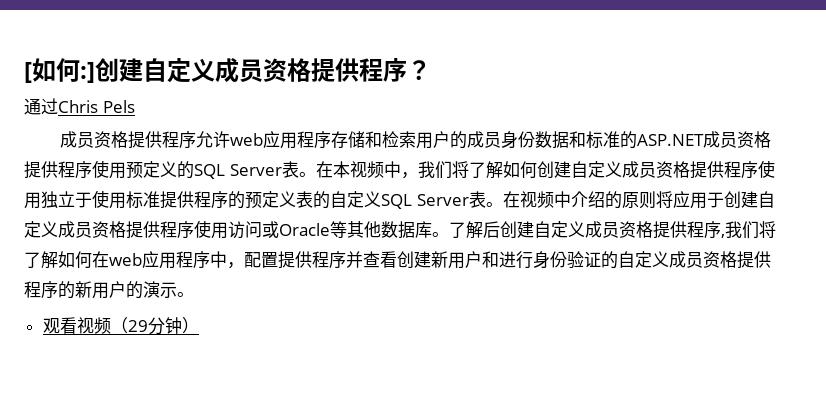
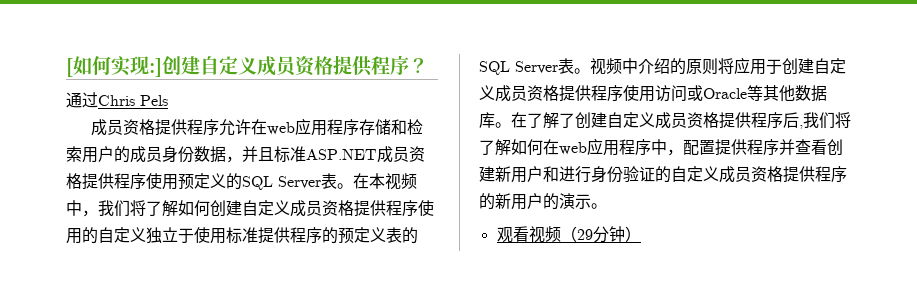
- [如何:]创建自定义成员资格提供程序？
+ [如何实现:]创建自定义成员资格提供程序？
- 成员资格提供程序允许web应用程序存储和检索用户的成员身份数据和标准的ASP.NET成员资格提供程序使用预定义的SQL Server表。
+ 成员资格提供程序允许在web应用程序存储和检索用户的成员身份数据，并且标准ASP.NET成员资格提供程序使用预定义的SQL Server表。
- 在本视频中，我们将了解如何创建自定义成员资格提供程序使用独立于使用标准提供程序的预定义表的自定义SQL Server表。在视频中介绍的原则将应用于创建自定义成员资格提供程序使用访问或Oracle等其他数据库。
+ 在本视频中，我们将了解如何创建自定义成员资格提供程序使用的自定义独立于使用标准提供程序的预定义表的SQL Server表。视频中介绍的原则将应用于创建自定义成员资格提供程序使用访问或Oracle等其他数据库。
- 了解后创建自定义成员资格提供程序,我们将了解如何在web应用程序中，配置提供程序并查看创建新用户和进行身份验证的自定义成员资格提供程序的新用户的演示。
+ 在了解了创建自定义成员资格提供程序后,我们将了解如何在web应用程序中，配置提供程序并查看创建新用户和进行身份验证的自定义成员资格提供程序的新用户的演示。

